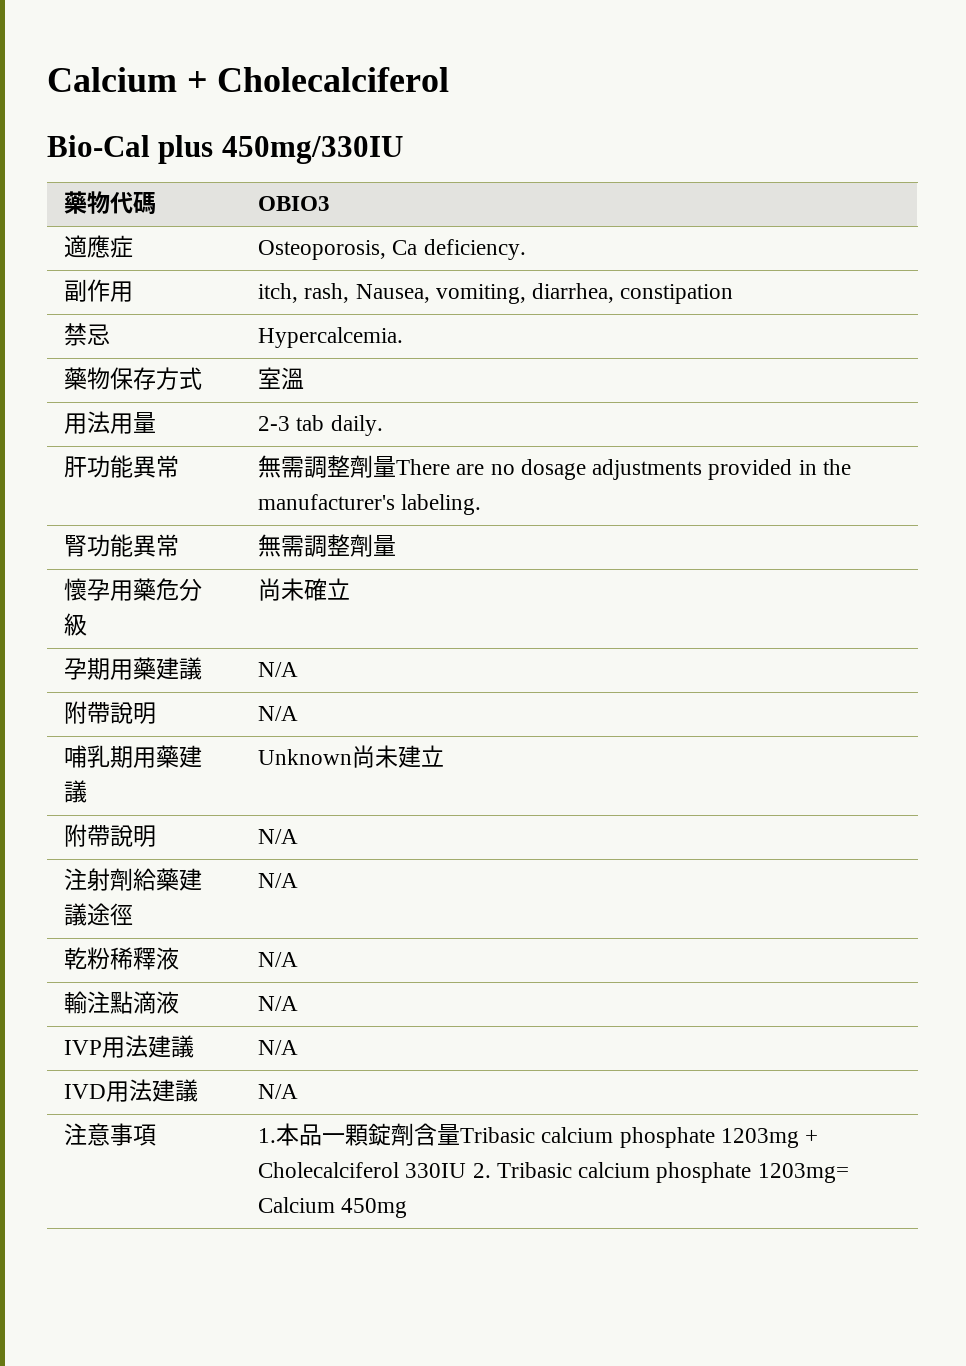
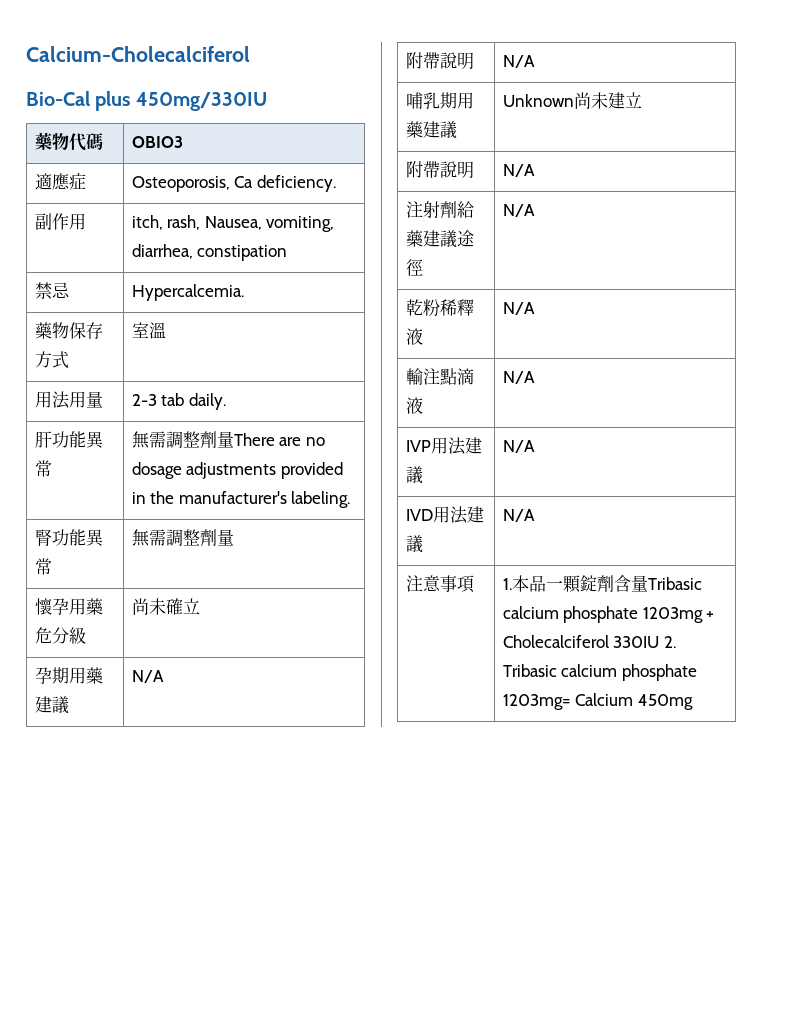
- Calcium + Cholecalciferol
+ Calcium-Cholecalciferol

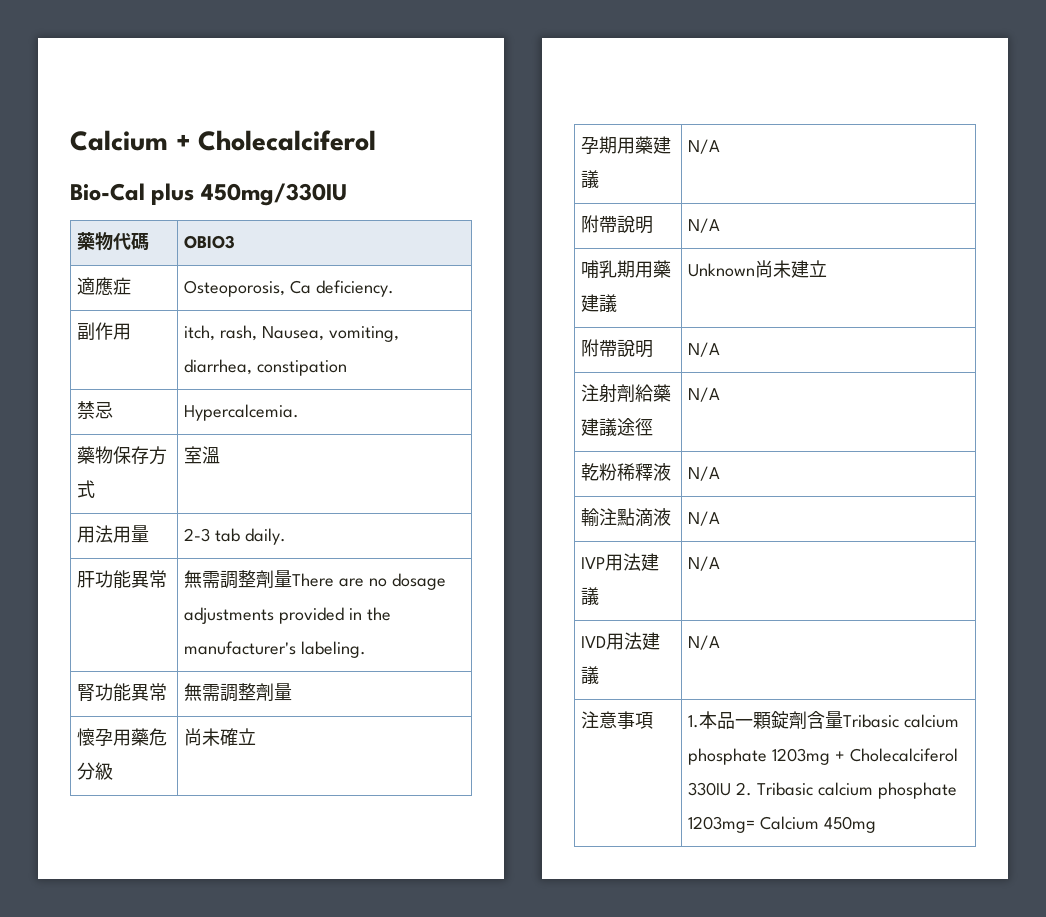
- Calcium-Cholecalciferol
+ Calcium + Cholecalciferol

